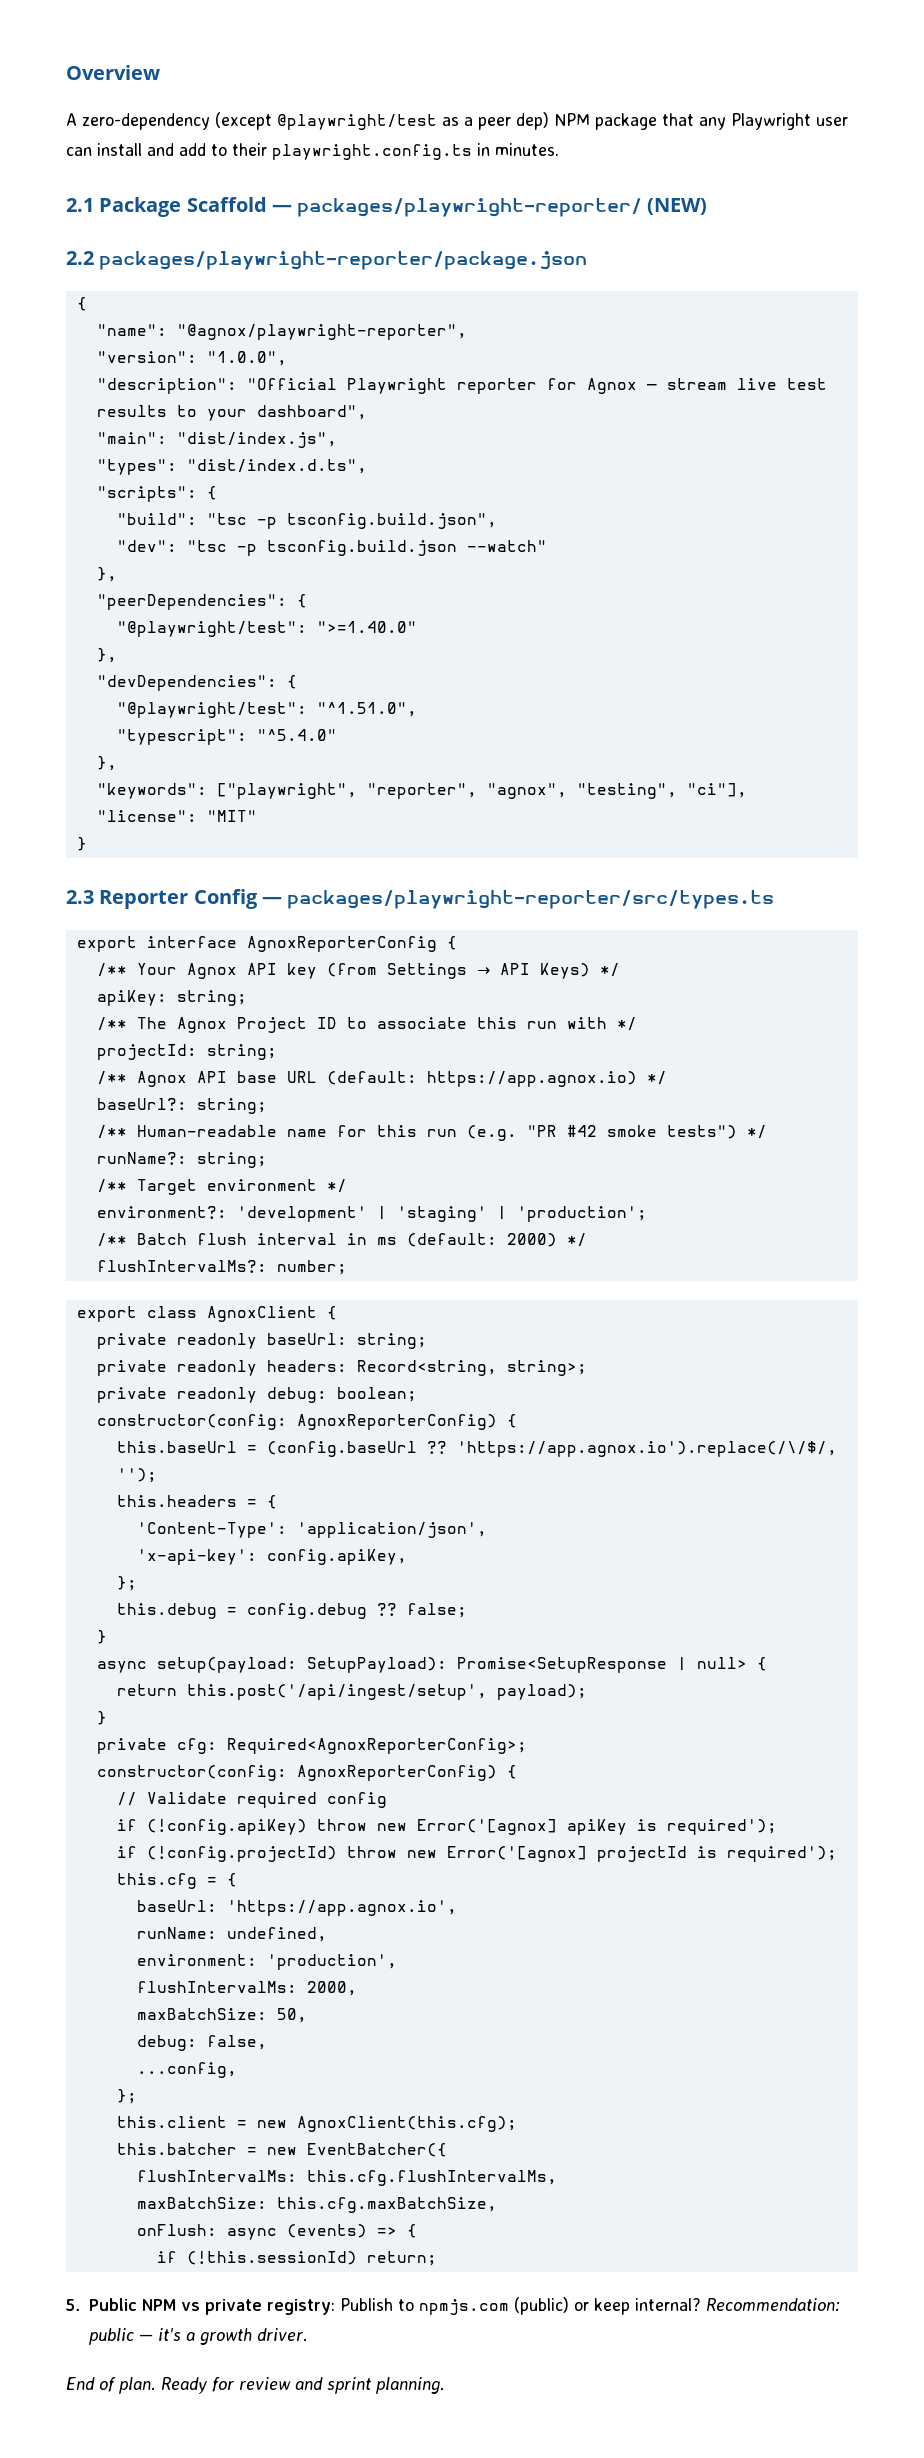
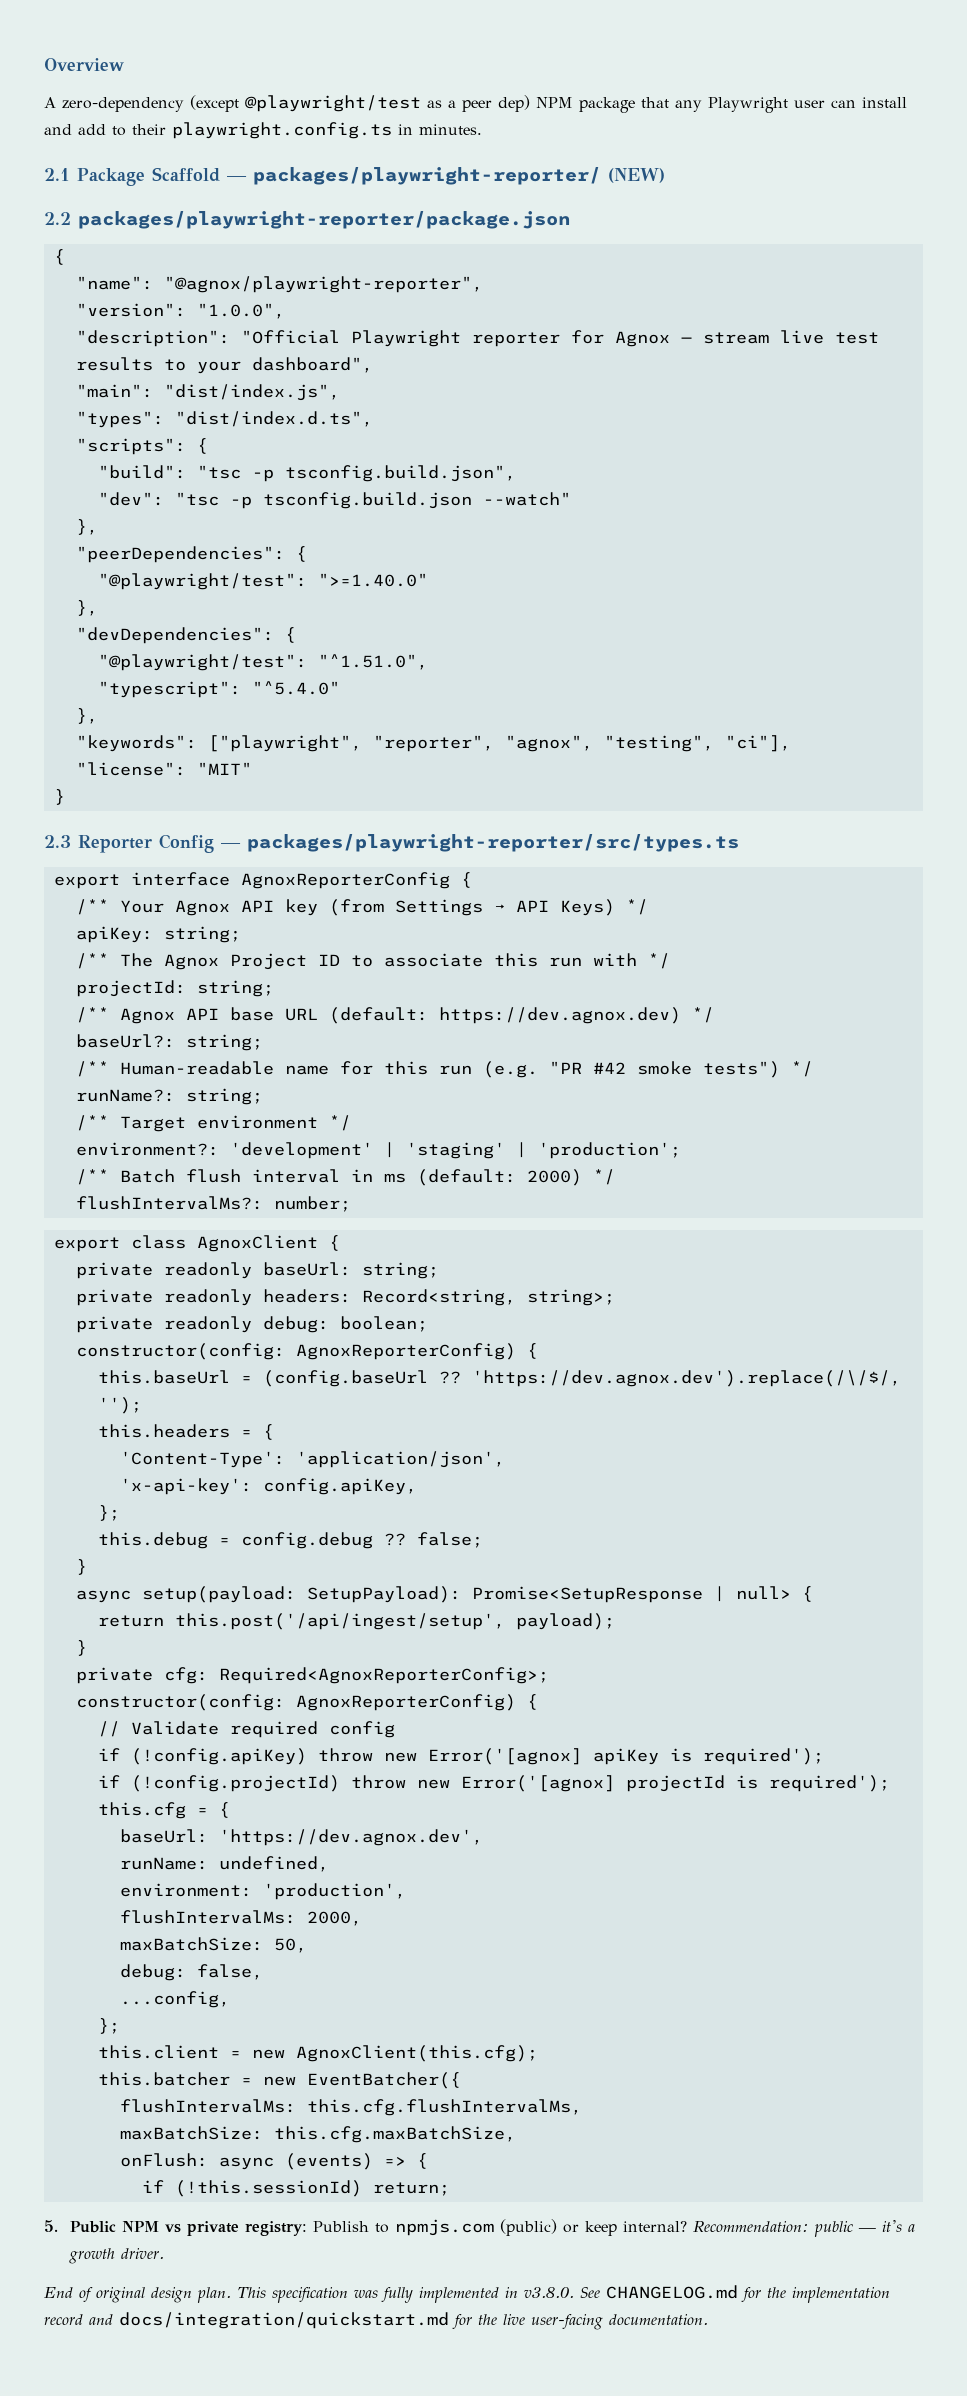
- /** Agnox API base URL (default: https://app.agnox.io) */
+ /** Agnox API base URL (default: https://dev.agnox.dev) */
- 'https://app.agnox.io').replace(/\/$/, '');
+ 'https://dev.agnox.dev').replace(/\/$/, '');
- baseUrl: 'https://app.agnox.io',
+ baseUrl: 'https://dev.agnox.dev',
- End of plan. Ready for review and sprint planning.
+ End of original design plan. This specification was fully implemented in v3.8.0. See CHANGELOG.md for the implementation record and docs/integration/quickstart.md for the live user-facing documentation.

